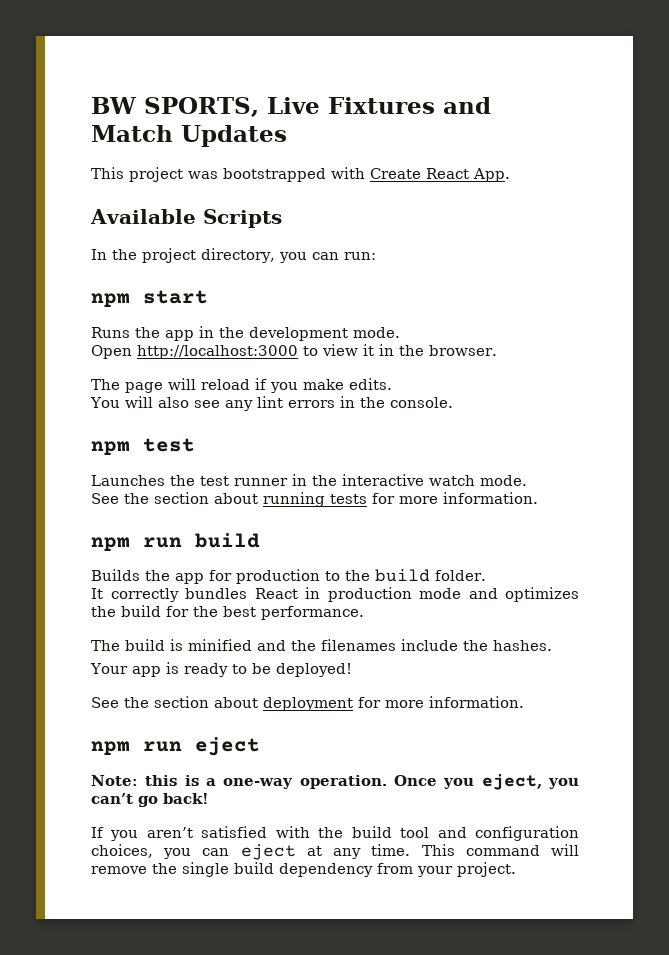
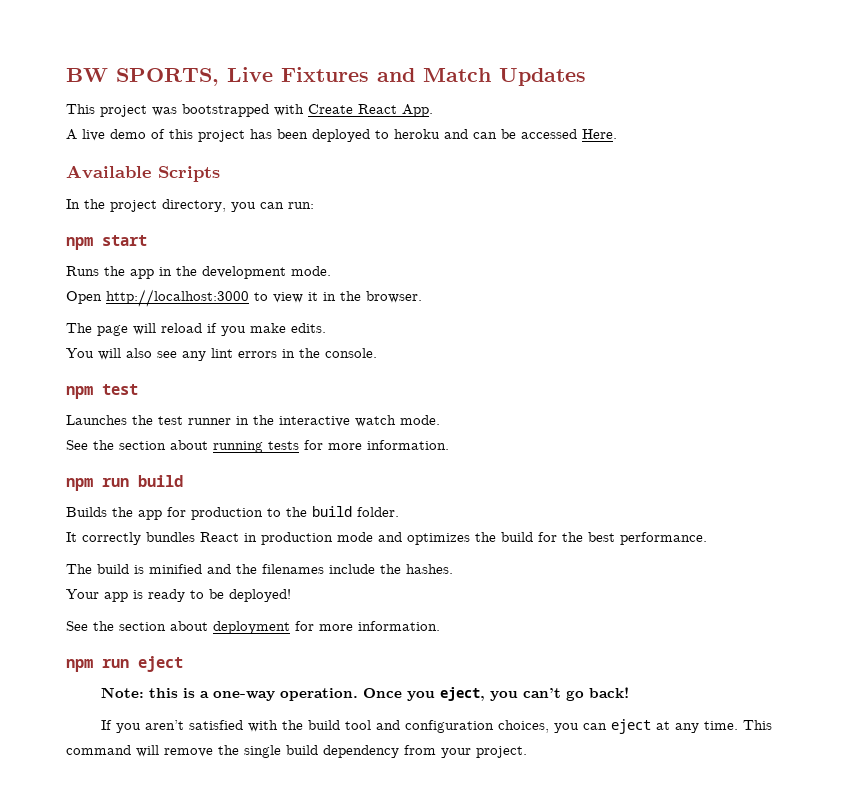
+ A live demo of this project has been deployed to heroku and can be accessed Here.

